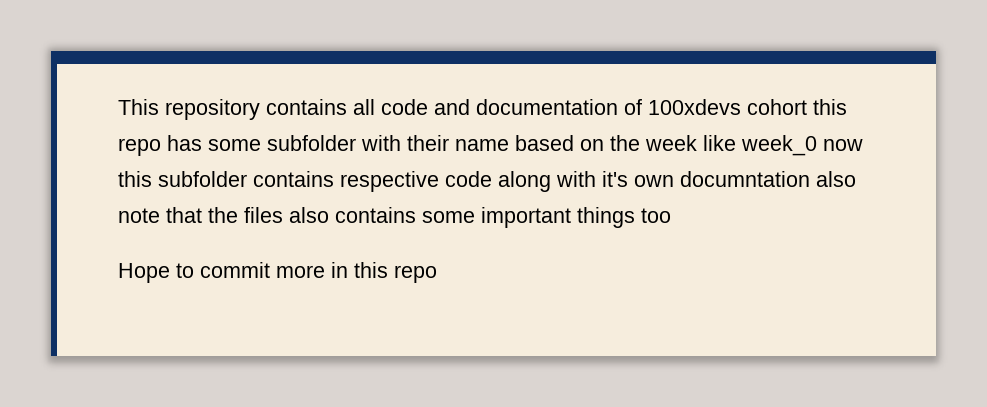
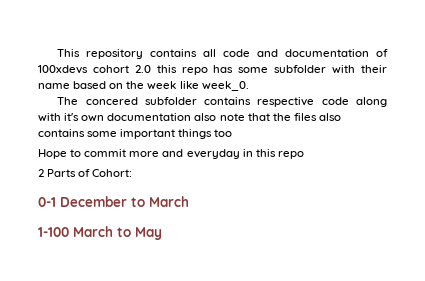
- This repository contains all code and documentation of 100xdevs cohort this repo has some subfolder with their name based on the week like week_0 now this subfolder contains respective code along with it's own documntation also note that the files also contains some important things too
+ This repository contains all code and documentation of 100xdevs cohort 2.0 this repo has some subfolder with their name based on the week like week_0.
+ The concered subfolder contains respective code along with it's own documentation also note that the files also contains some important things too
- Hope to commit more in this repo
+ Hope to commit more and everyday in this repo
+ 2 Parts of Cohort:
+ 0-1 December to March
+ 1-100 March to May

